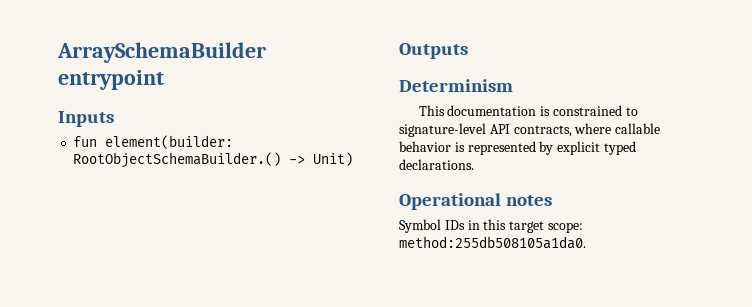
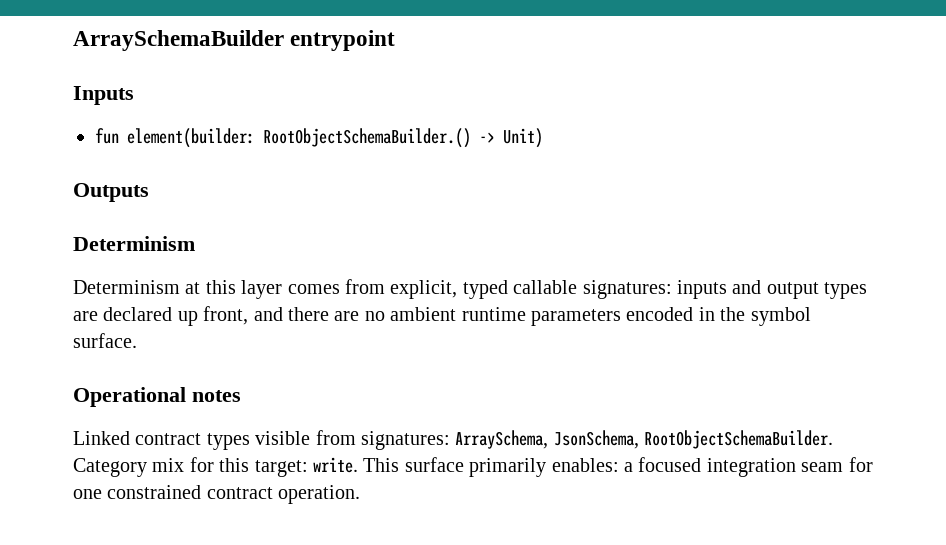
- This documentation is constrained to signature-level API contracts, where callable behavior is represented by explicit typed declarations.
+ Determinism at this layer comes from explicit, typed callable signatures: inputs and output types are declared up front, and there are no ambient runtime parameters encoded in the symbol surface.
  Operational notes
- Symbol IDs in this target scope: method:255db508105a1da0.
+ Linked contract types visible from signatures: ArraySchema, JsonSchema, RootObjectSchemaBuilder. Category mix for this target: write. This surface primarily enables: a focused integration seam for one constrained contract operation.

